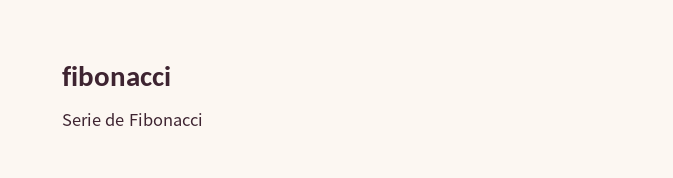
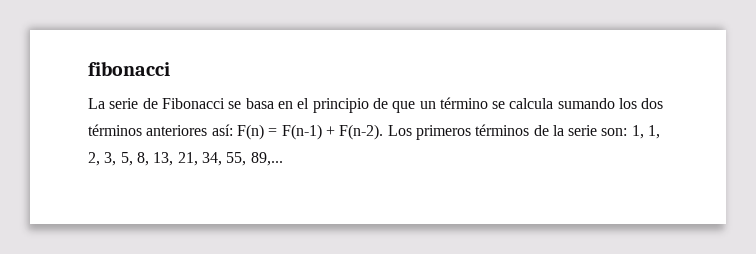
- Serie de Fibonacci
+ La serie de Fibonacci se basa en el principio de que un término se calcula sumando los dos términos anteriores así: F(n) = F(n-1) + F(n-2). Los primeros términos de la serie son: 1, 1, 2, 3, 5, 8, 13, 21, 34, 55, 89,...

